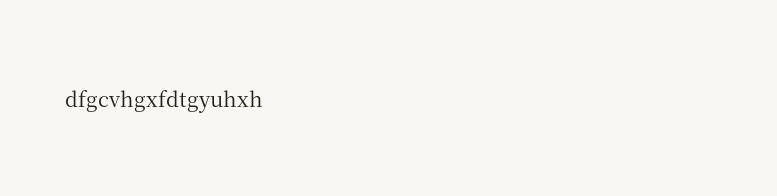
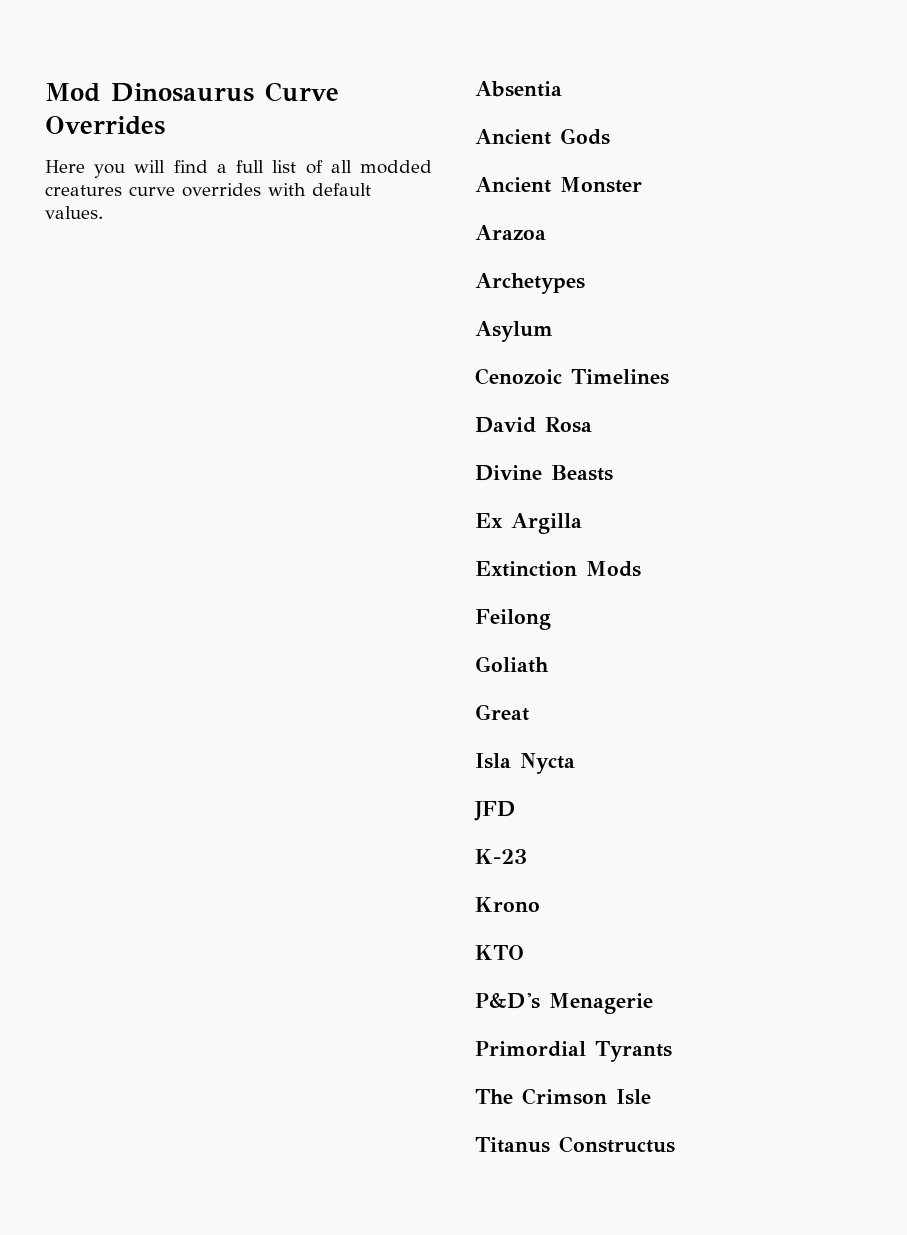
- dfgcvhgxfdtgyuhxh
+ Mod Dinosaurus Curve Overrides
+ Here you will find a full list of all modded creatures curve overrides with default values.
+ Absentia
+ Ancient Gods
+ Ancient Monster
+ Arazoa
+ Archetypes
+ Asylum
+ Cenozoic Timelines
+ David Rosa
+ Divine Beasts
+ Ex Argilla
+ Extinction Mods
+ Feilong
+ Goliath
+ Great
+ Isla Nycta
+ JFD
+ K-23
+ Krono
+ KTO
+ P&D's Menagerie
+ Primordial Tyrants
+ The Crimson Isle
+ Titanus Constructus

